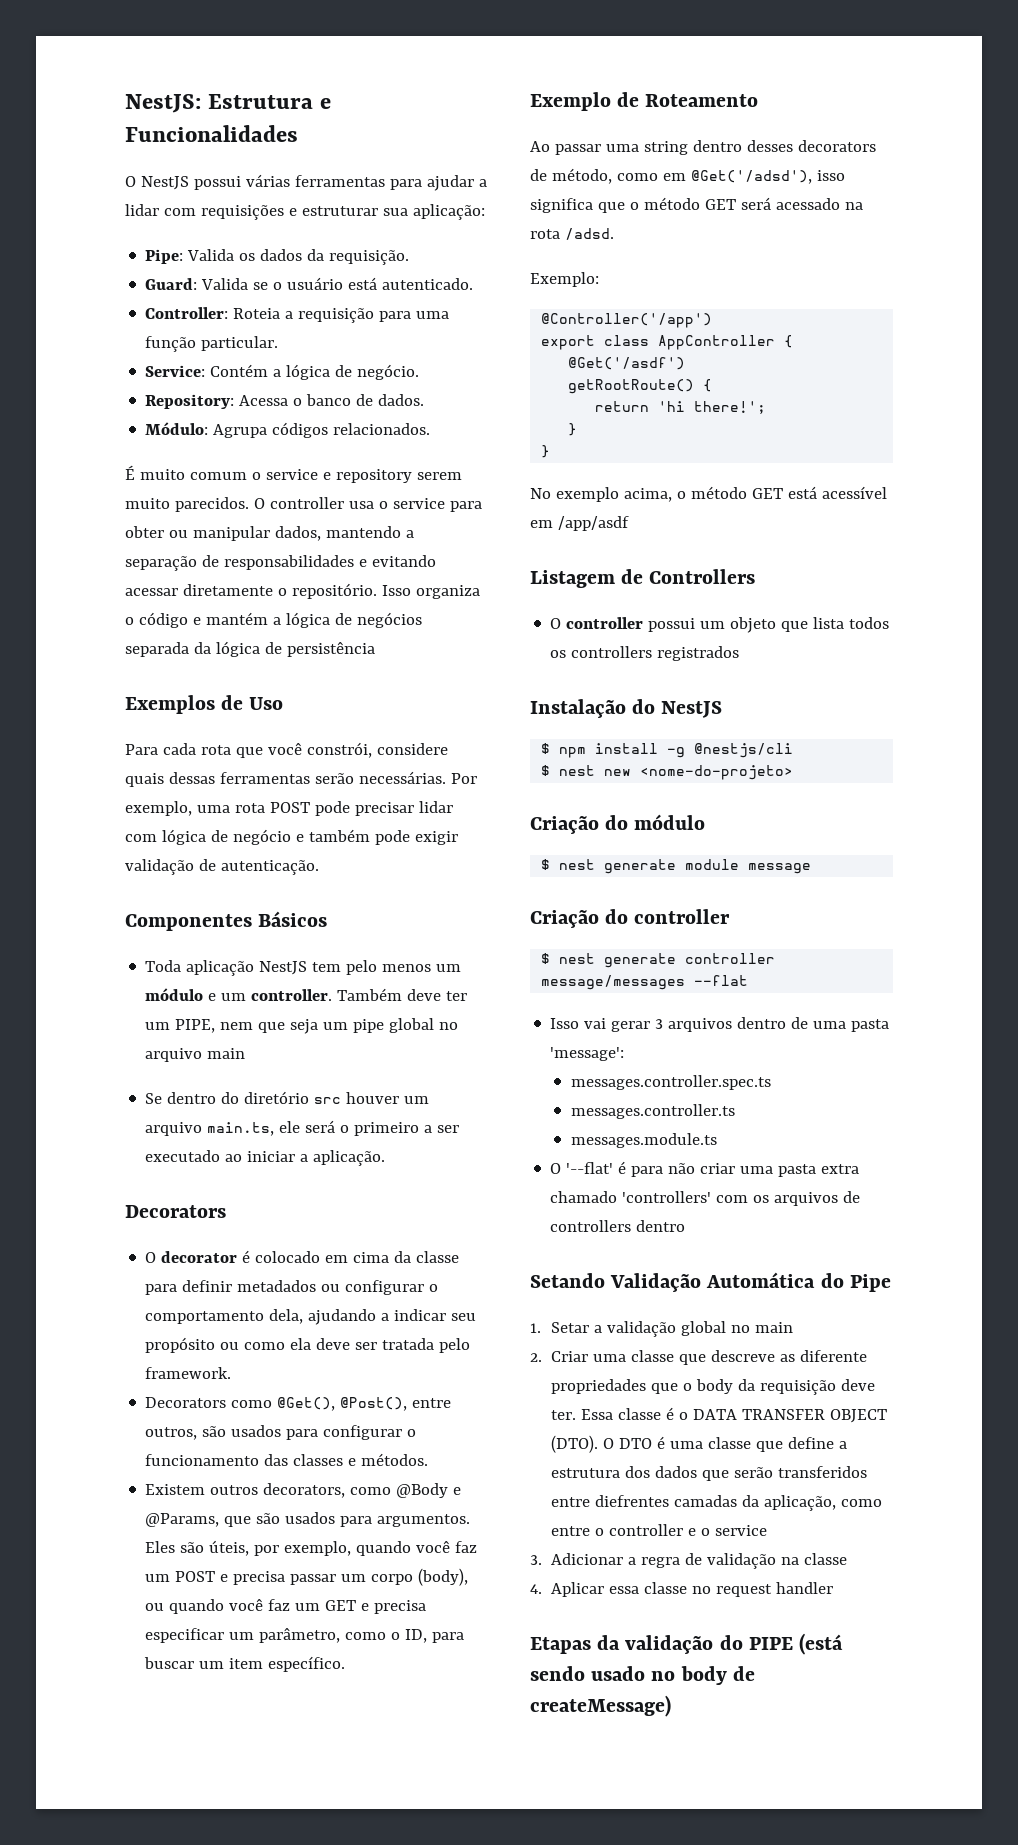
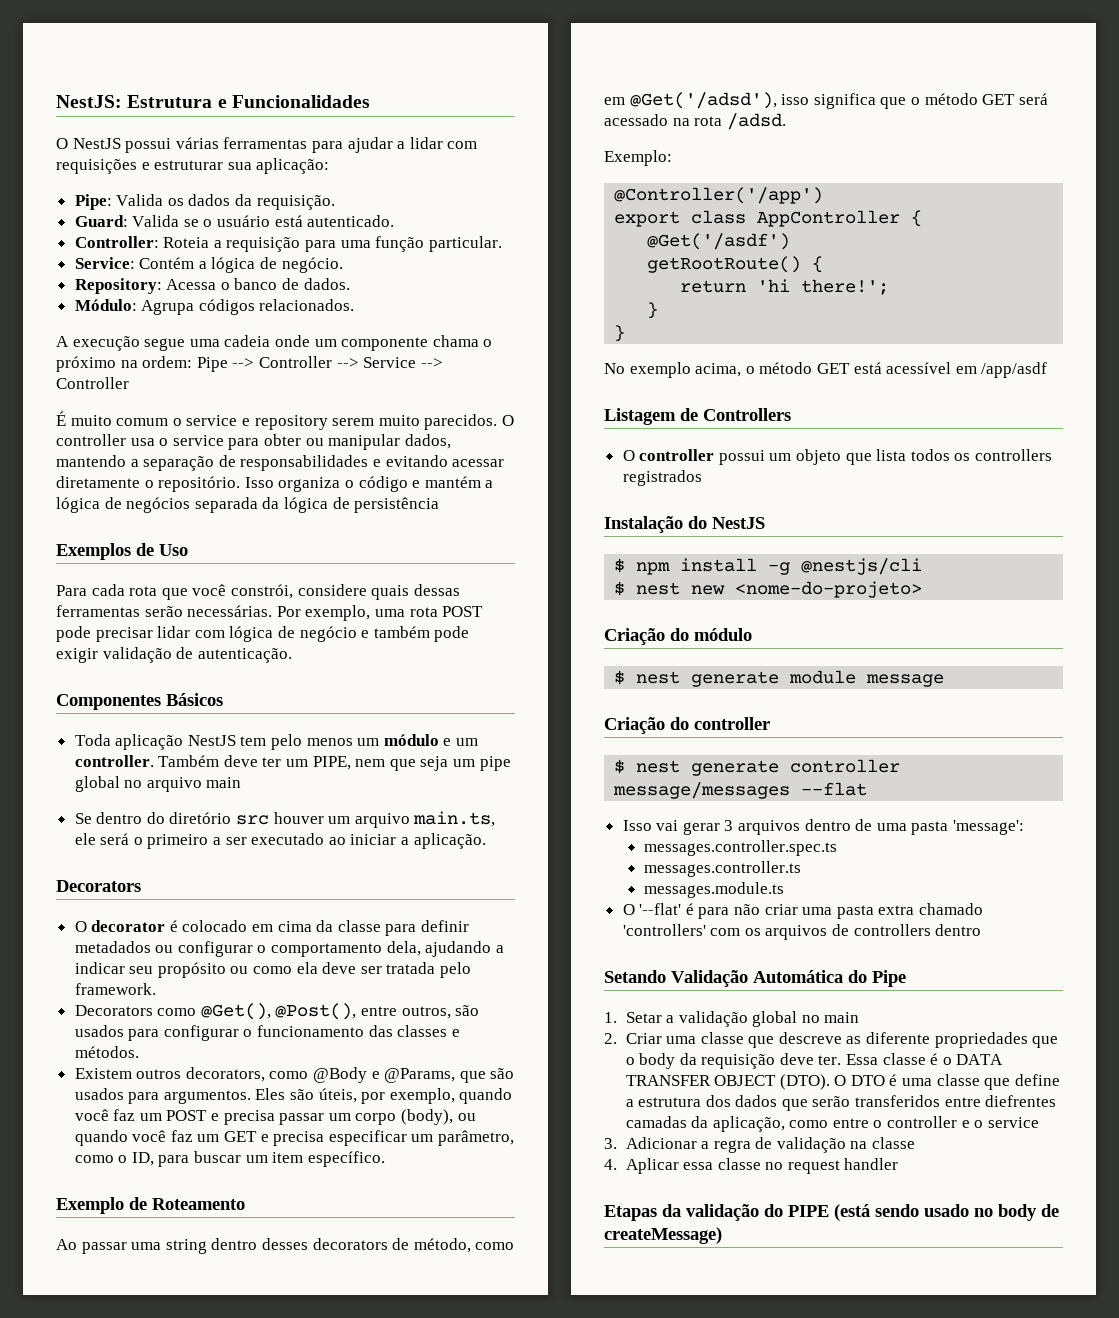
+ A execução segue uma cadeia onde um componente chama o próximo na ordem: Pipe --> Controller --> Service --> Controller

